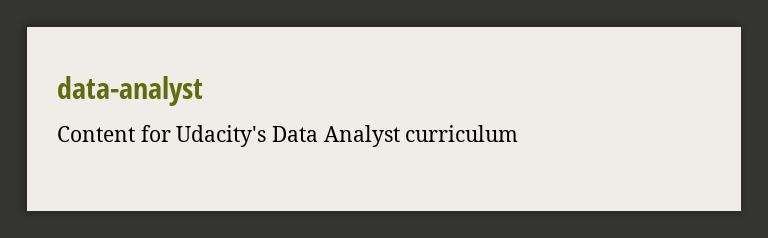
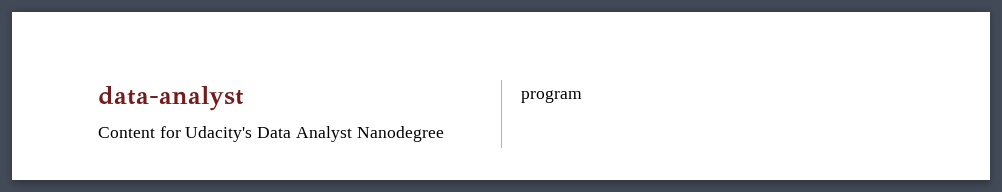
- Content for Udacity's Data Analyst curriculum
+ Content for Udacity's Data Analyst Nanodegree program

